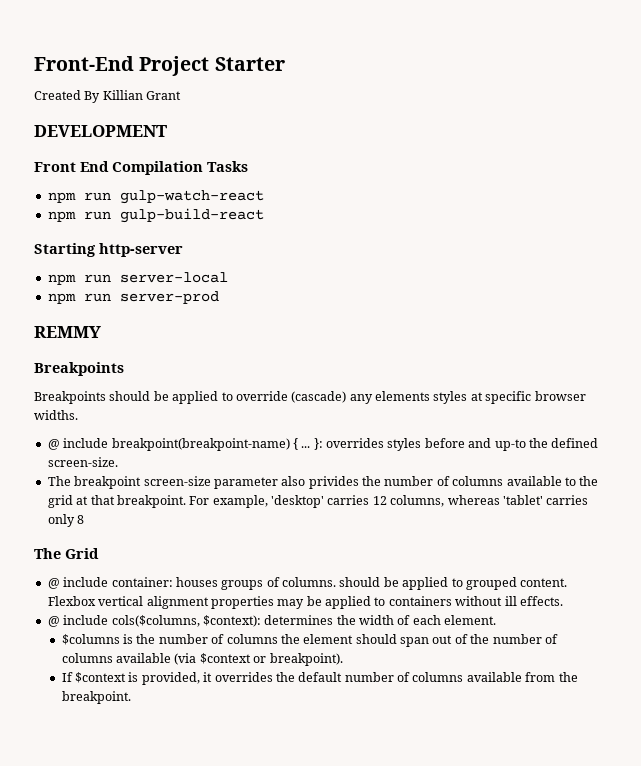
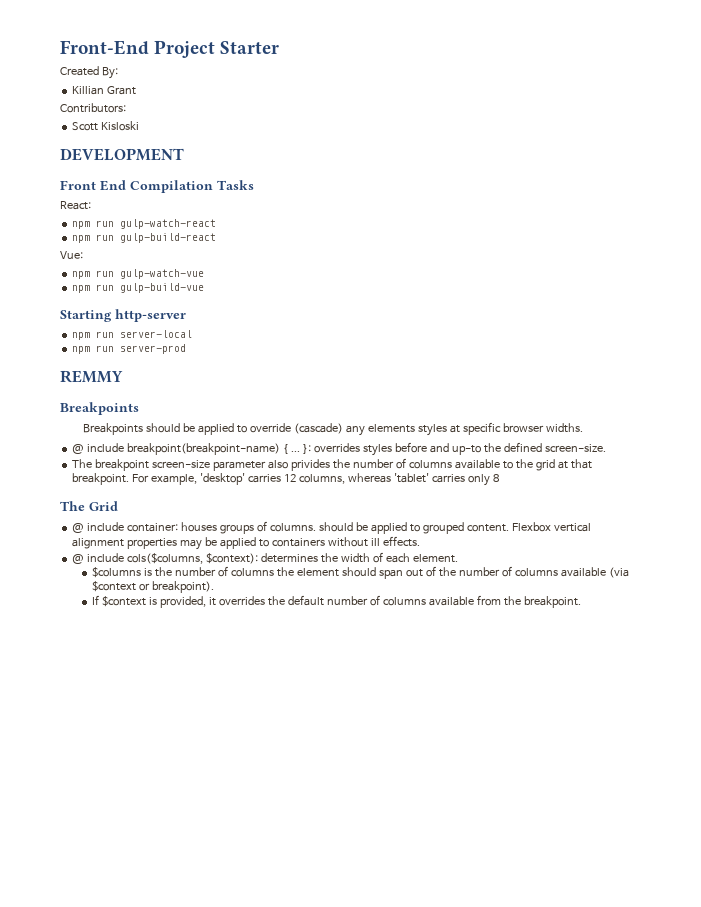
- Created By Killian Grant
+ Created By:
+ Killian Grant
+ Contributors:
+ Scott Kisloski
+ React:
+ Vue:
+ npm run gulp-watch-vue
+ npm run gulp-build-vue

